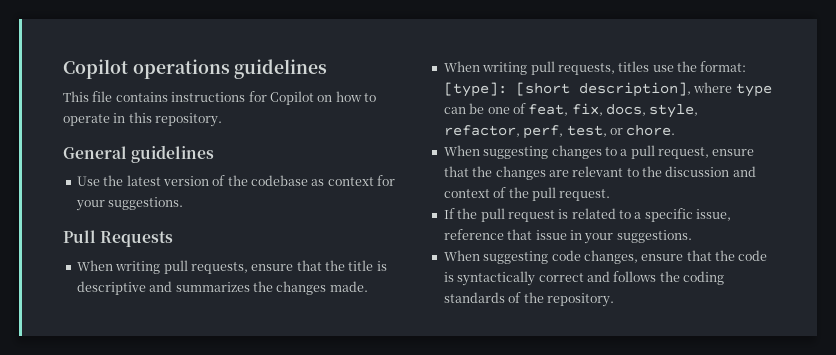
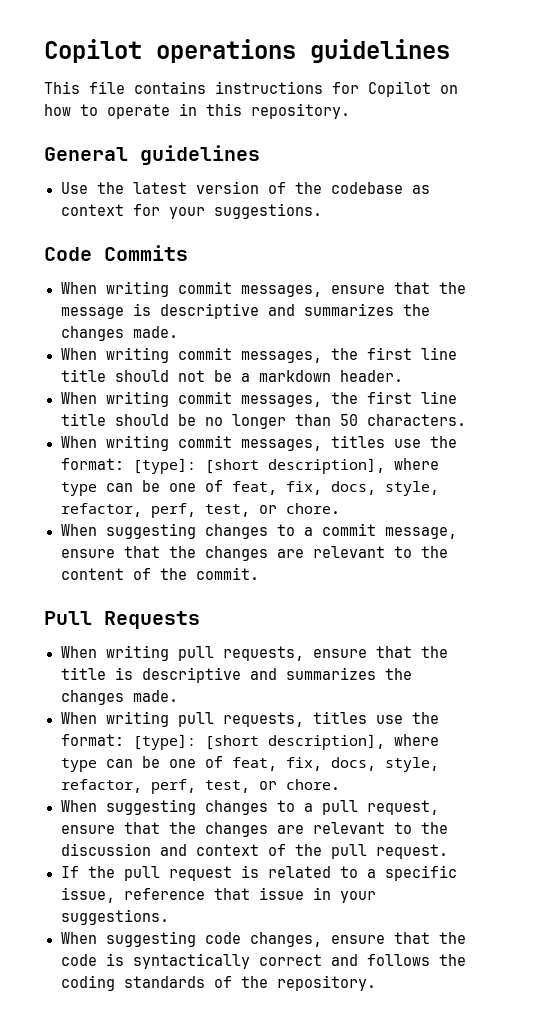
+ Code Commits
+ When writing commit messages, ensure that the message is descriptive and summarizes the changes made.
+ When writing commit messages, the first line title should not be a markdown header.
+ When writing commit messages, the first line title should be no longer than 50 characters.
+ When writing commit messages, titles use the format: [type]: [short description], where type can be one of feat, fix, docs, style, refactor, perf, test, or chore.
+ When suggesting changes to a commit message, ensure that the changes are relevant to the content of the commit.

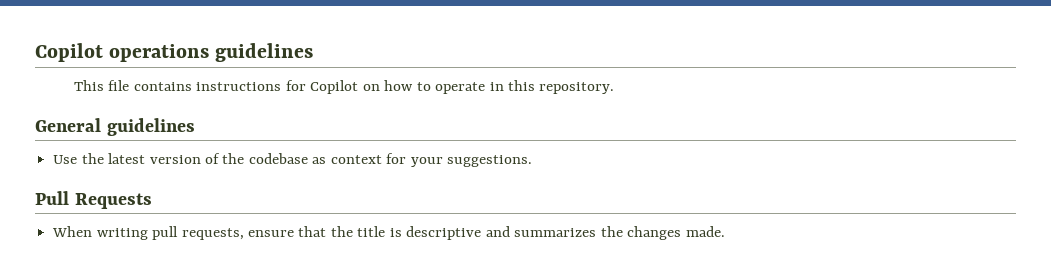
- Code Commits
- When writing commit messages, ensure that the message is descriptive and summarizes the changes made.
- When writing commit messages, the first line title should not be a markdown header.
- When writing commit messages, the first line title should be no longer than 50 characters.
- When writing commit messages, titles use the format: [type]: [short description], where type can be one of feat, fix, docs, style, refactor, perf, test, or chore.
- When suggesting changes to a commit message, ensure that the changes are relevant to the content of the commit.
- When writing pull requests, titles use the format: [type]: [short description], where type can be one of feat, fix, docs, style, refactor, perf, test, or chore.
- When suggesting changes to a pull request, ensure that the changes are relevant to the discussion and context of the pull request.
- If the pull request is related to a specific issue, reference that issue in your suggestions.
- When suggesting code changes, ensure that the code is syntactically correct and follows the coding standards of the repository.

